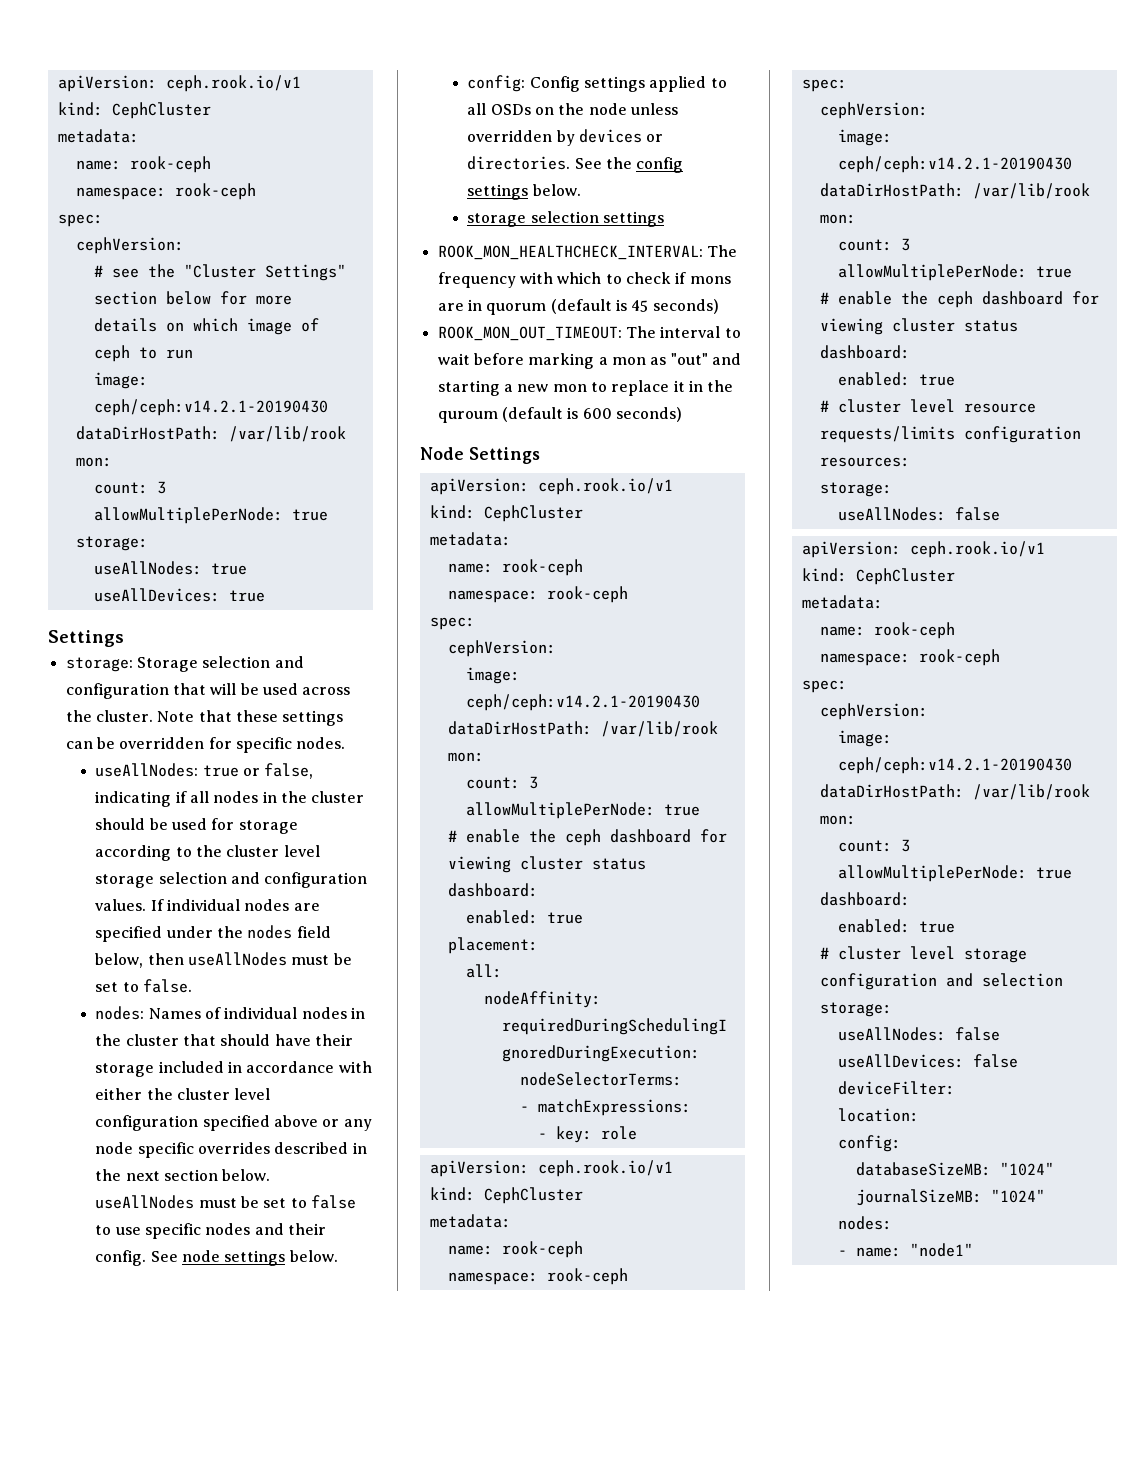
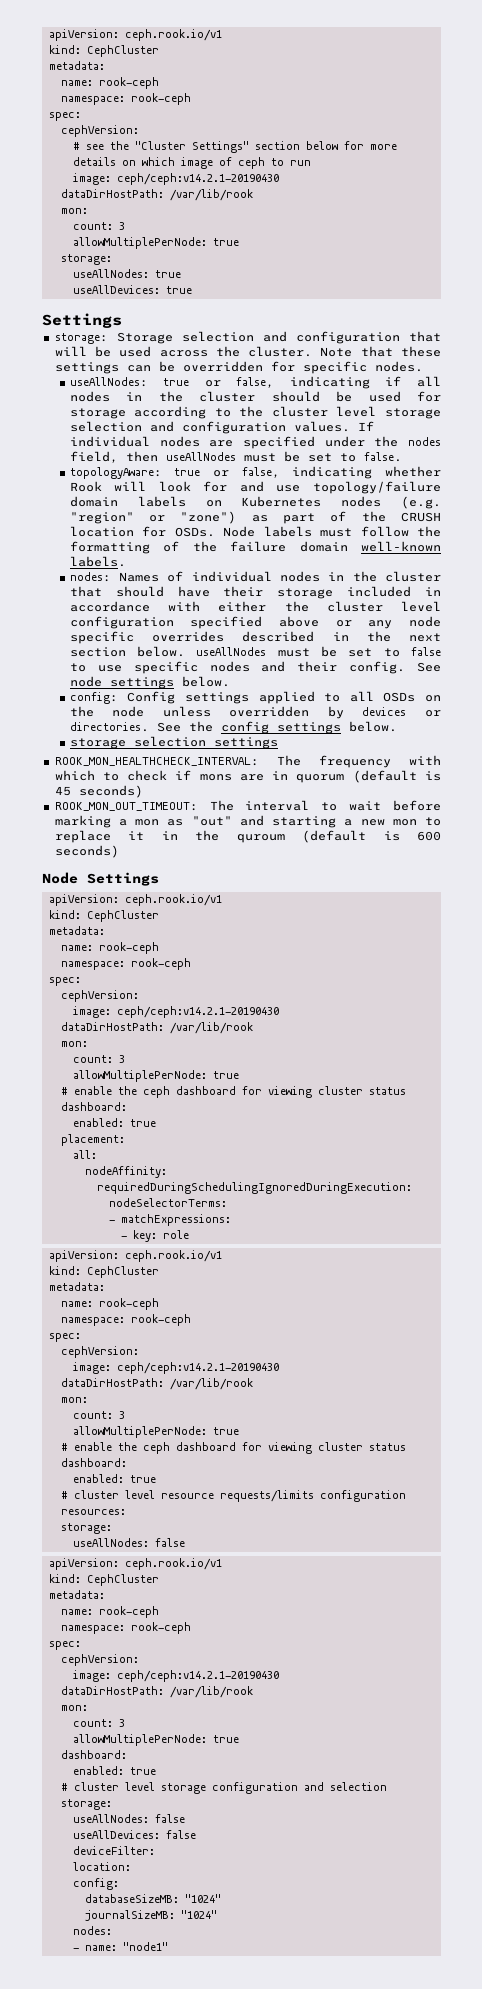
- If individual nodes are specified under the nodes field below, then useAllNodes must be set to false.
+ If individual nodes are specified under the nodes field, then useAllNodes must be set to false.
+ topologyAware: true or false, indicating whether Rook will look for and use topology/failure domain labels on Kubernetes nodes (e.g. "region" or "zone") as part of the CRUSH location for OSDs. Node labels must follow the formatting of the failure domain well-known labels.

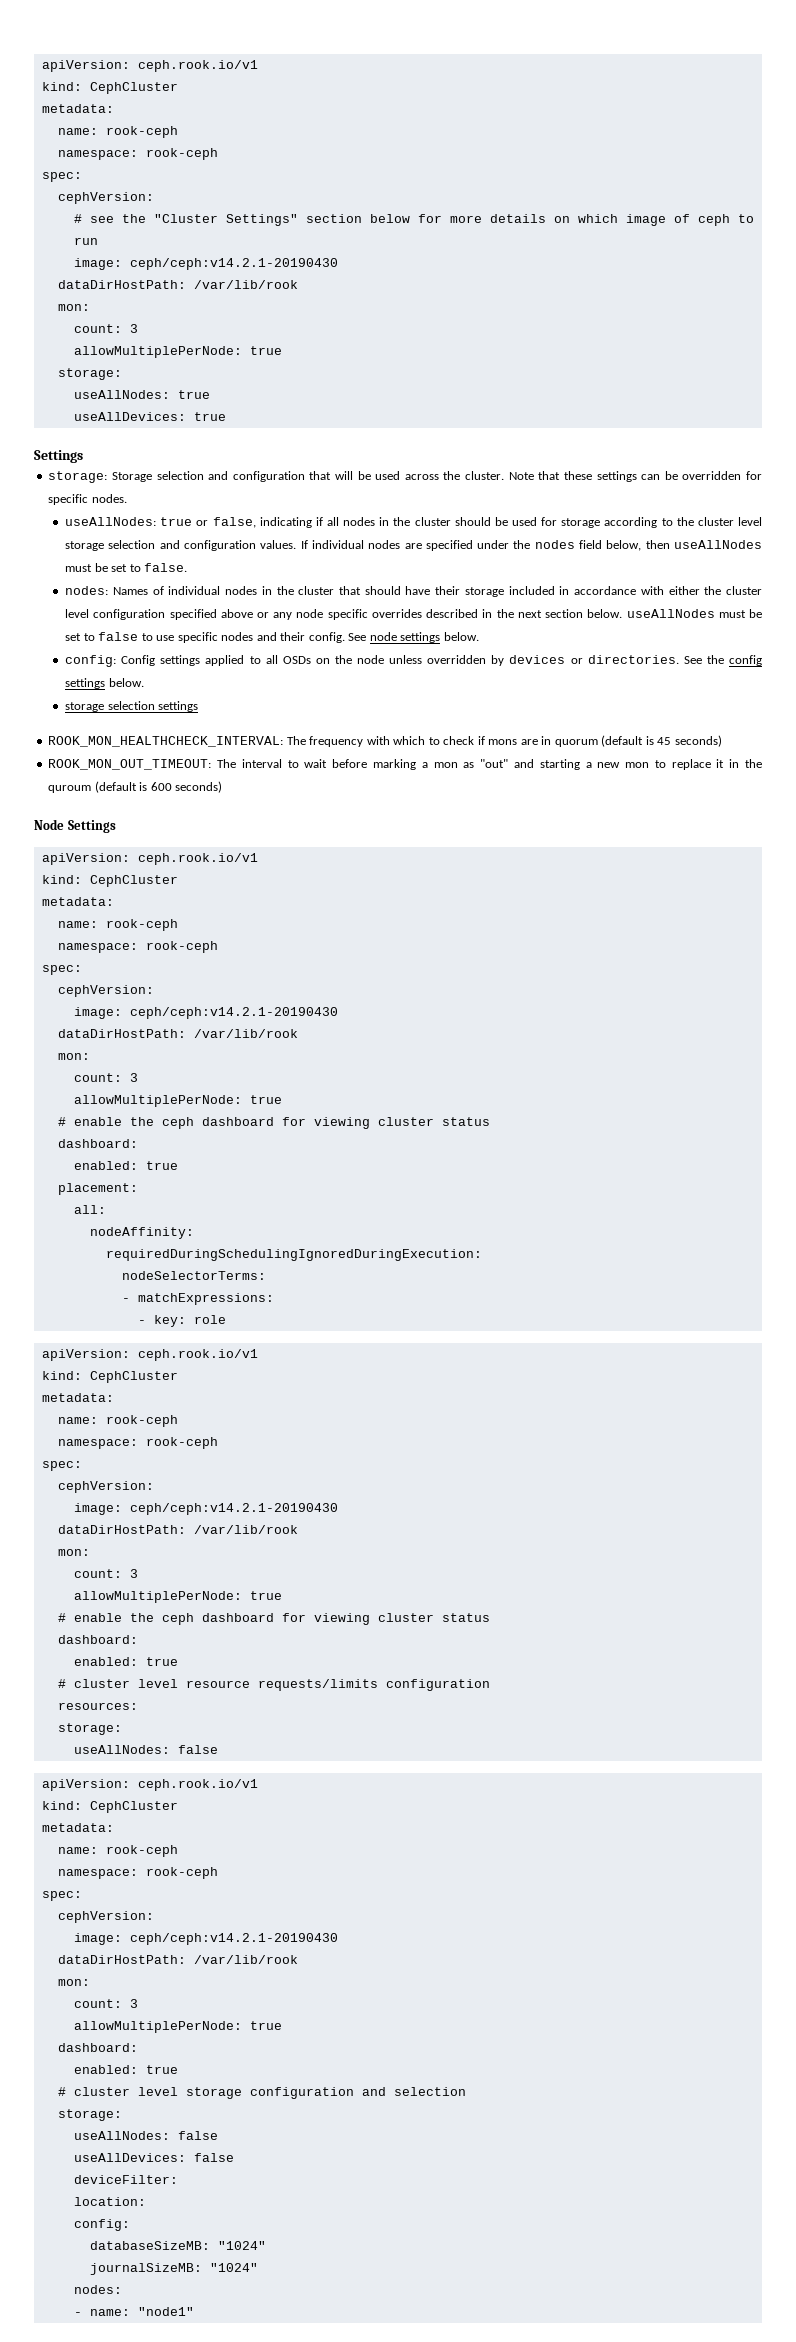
- If individual nodes are specified under the nodes field, then useAllNodes must be set to false.
+ If individual nodes are specified under the nodes field below, then useAllNodes must be set to false.
- topologyAware: true or false, indicating whether Rook will look for and use topology/failure domain labels on Kubernetes nodes (e.g. "region" or "zone") as part of the CRUSH location for OSDs. Node labels must follow the formatting of the failure domain well-known labels.

